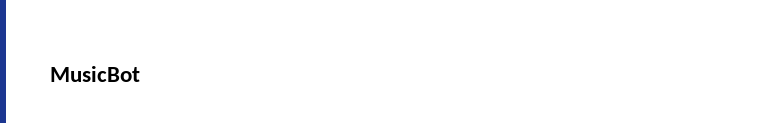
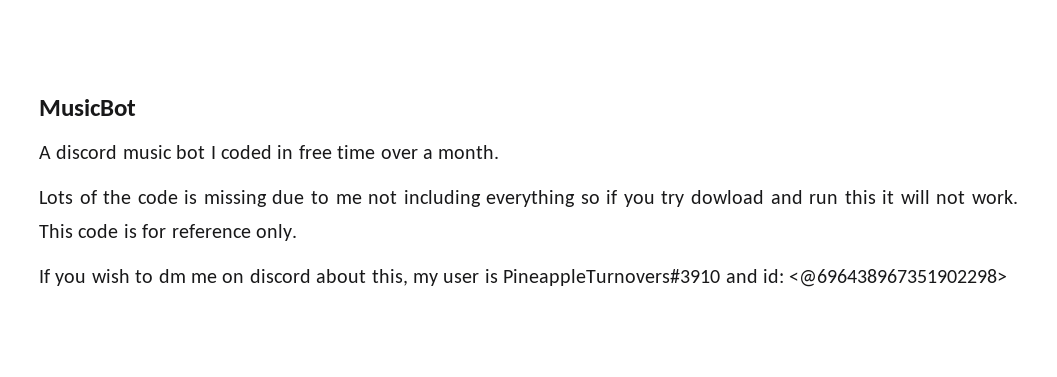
+ A discord music bot I coded in free time over a month.
+ Lots of the code is missing due to me not including everything so if you try dowload and run this it will not work. This code is for reference only.
+ If you wish to dm me on discord about this, my user is PineappleTurnovers#3910 and id: <@696438967351902298>

